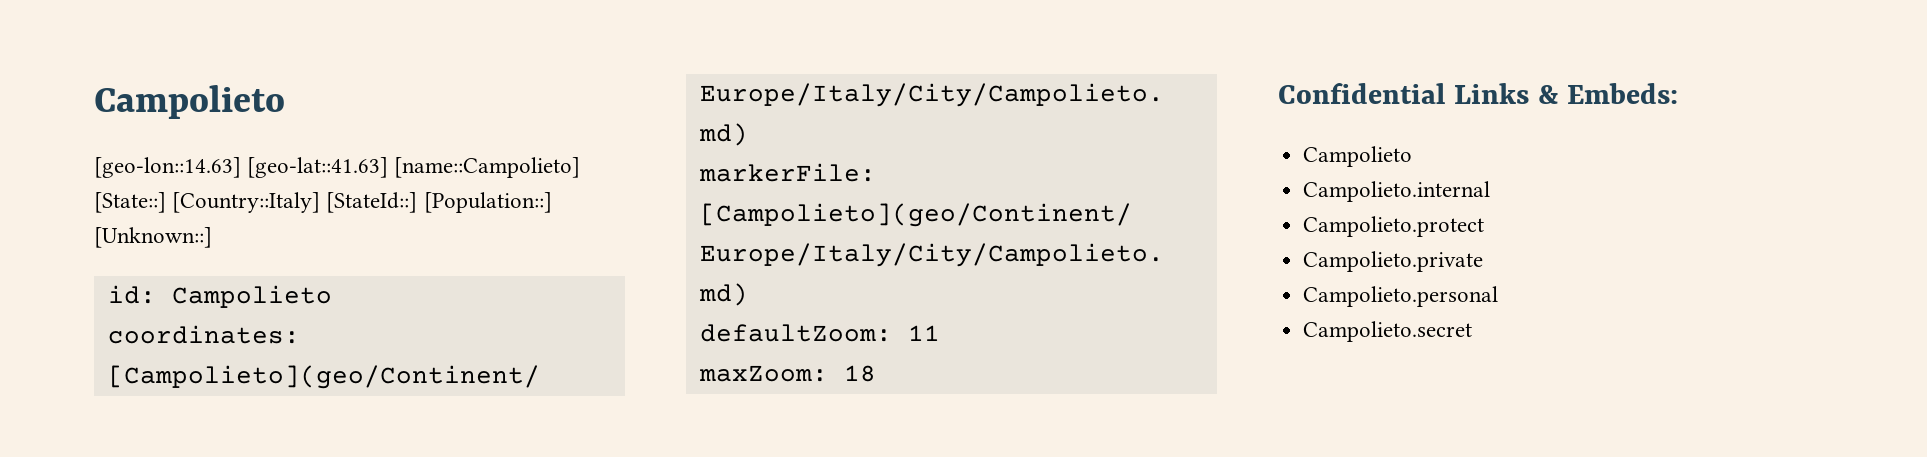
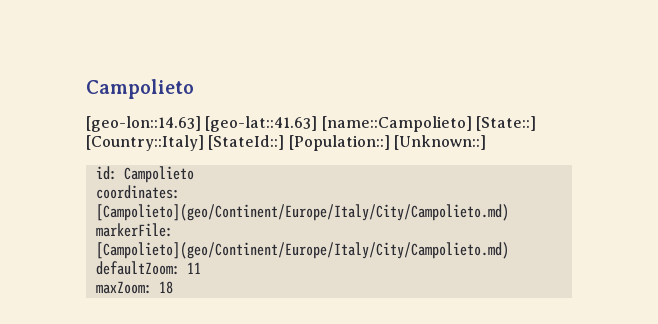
- Confidential Links & Embeds:
- Campolieto
- Campolieto.internal
- Campolieto.protect
- Campolieto.private
- Campolieto.personal
- Campolieto.secret

